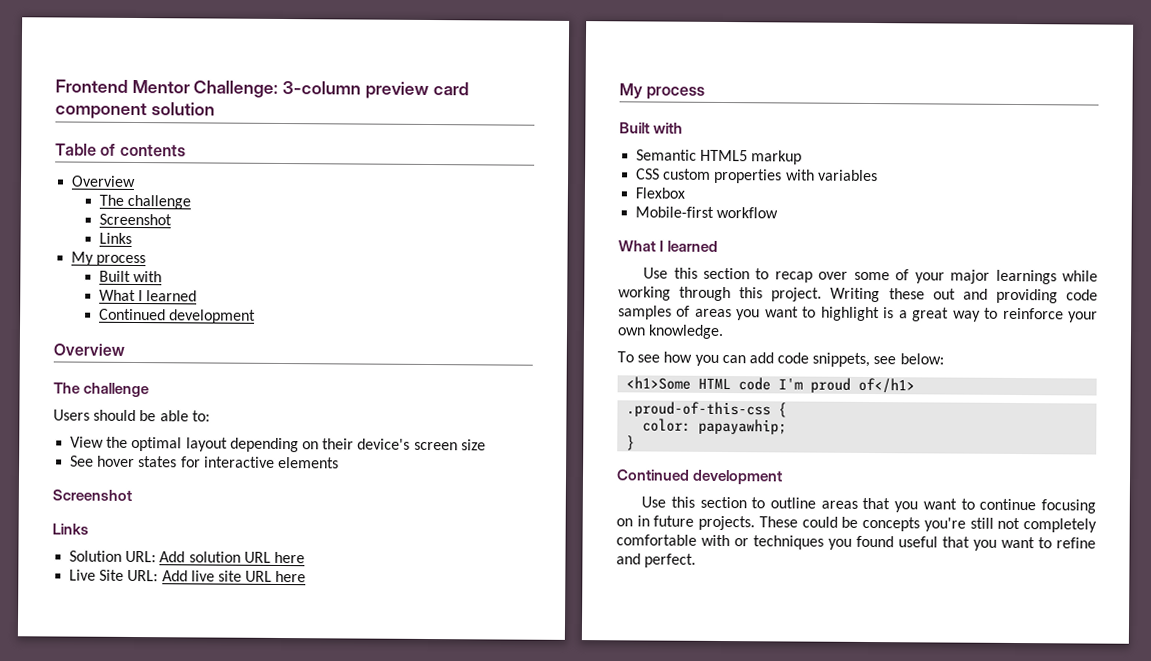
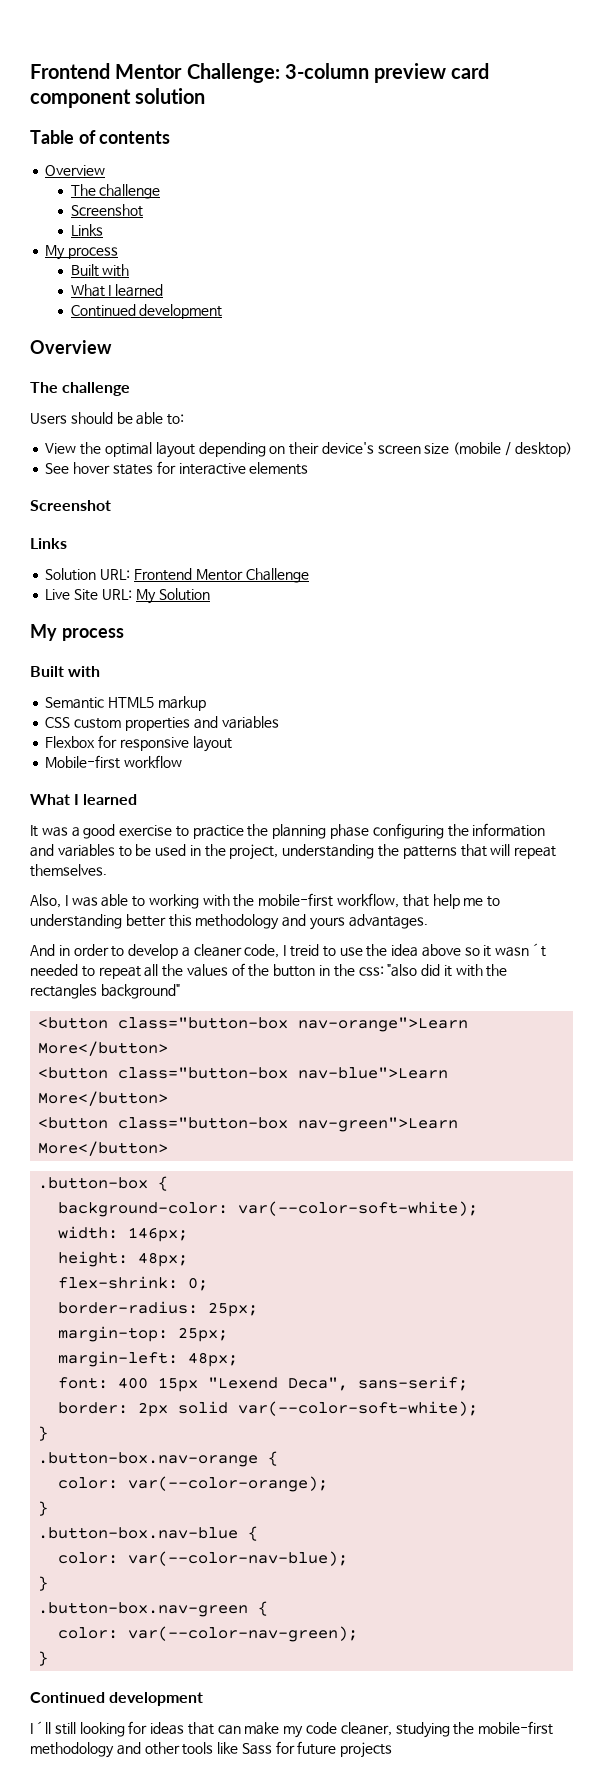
- View the optimal layout depending on their device's screen size
+ View the optimal layout depending on their device's screen size (mobile / desktop)
- Solution URL: Add solution URL here
+ Solution URL: Frontend Mentor Challenge
- Live Site URL: Add live site URL here
+ Live Site URL: My Solution
- CSS custom properties with variables
+ CSS custom properties and variables
- Flexbox
+ Flexbox for responsive layout
- Use this section to recap over some of your major learnings while working through this project. Writing these out and providing code samples of areas you want to highlight is a great way to reinforce your own knowledge.
- To see how you can add code snippets, see below:
- <h1>Some HTML code I'm proud of</h1>
- .proud-of-this-css {
- color: papayawhip;
+ It was a good exercise to practice the planning phase configuring the information and variables to be used in the project, understanding the patterns that will repeat themselves.
+ Also, I was able to working with the mobile-first workflow, that help me to understanding better this methodology and yours advantages.
+ And in order to develop a cleaner code, I treid to use the idea above so it wasn´t needed to repeat all the values of the button in the css: "also did it with the rectangles background"
+ <button class="button-box nav-orange">Learn More</button>
+ <button class="button-box nav-blue">Learn More</button>
+ <button class="button-box nav-green">Learn More</button>
+ .button-box {
+ background-color: var(--color-soft-white);
+ width: 146px;
+ height: 48px;
+ flex-shrink: 0;
+ border-radius: 25px;
+ margin-top: 25px;
+ margin-left: 48px;
+ font: 400 15px "Lexend Deca", sans-serif;
+ border: 2px solid var(--color-soft-white);
+ }
+ .button-box.nav-orange {
+ color: var(--color-orange);
+ }
+ .button-box.nav-blue {
+ color: var(--color-nav-blue);
+ }
+ .button-box.nav-green {
+ color: var(--color-nav-green);
  }
  Continued development
- Use this section to outline areas that you want to continue focusing on in future projects. These could be concepts you're still not completely comfortable with or techniques you found useful that you want to refine and perfect.
+ I´ll still looking for ideas that can make my code cleaner, studying the mobile-first methodology and other tools like Sass for future projects

